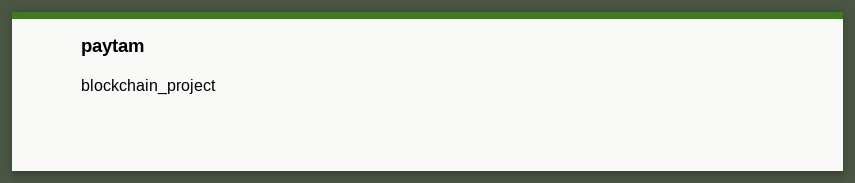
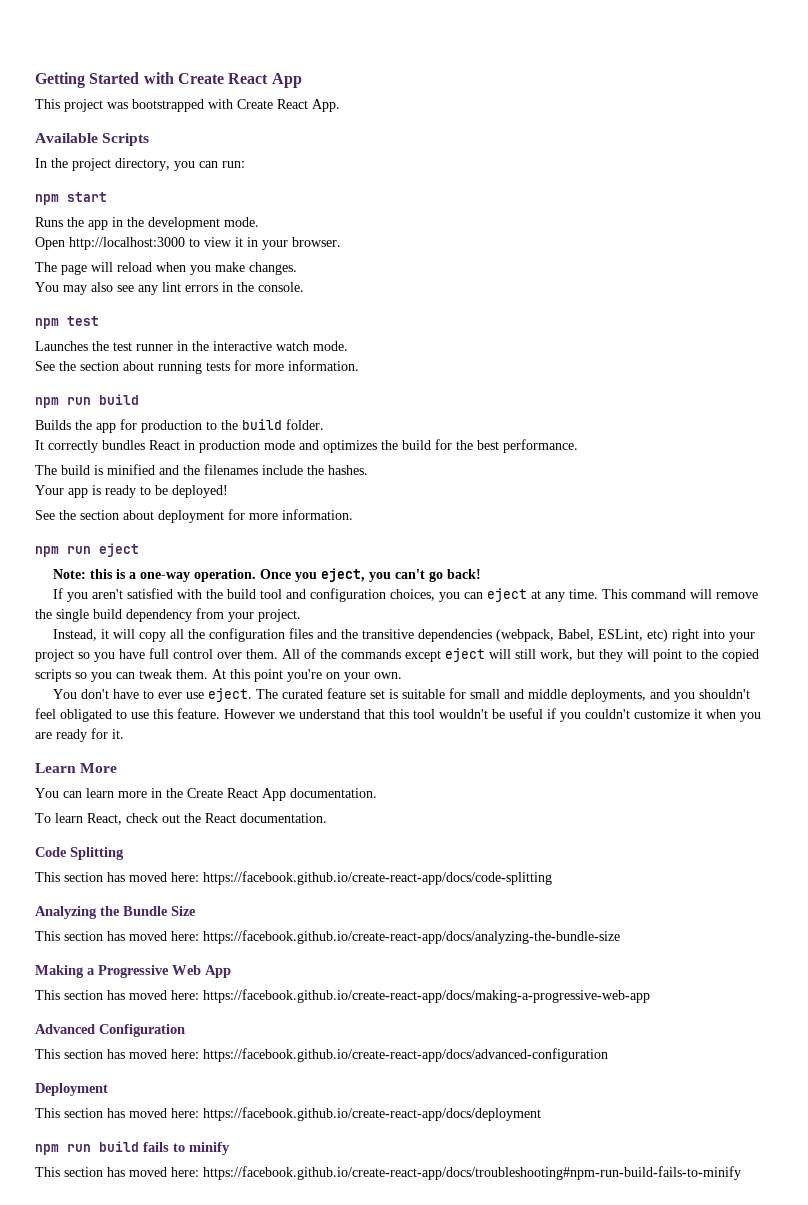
- paytam
- blockchain_project
+ Getting Started with Create React App
+ This project was bootstrapped with Create React App.
+ Available Scripts
+ In the project directory, you can run:
+ npm start
+ Runs the app in the development mode.
+ Open http://localhost:3000 to view it in your browser.
+ The page will reload when you make changes.
+ You may also see any lint errors in the console.
+ npm test
+ Launches the test runner in the interactive watch mode.
+ See the section about running tests for more information.
+ npm run build
+ Builds the app for production to the build folder.
+ It correctly bundles React in production mode and optimizes the build for the best performance.
+ The build is minified and the filenames include the hashes.
+ Your app is ready to be deployed!
+ See the section about deployment for more information.
+ npm run eject
+ Note: this is a one-way operation. Once you eject, you can't go back!
+ If you aren't satisfied with the build tool and configuration choices, you can eject at any time. This command will remove the single build dependency from your project.
+ Instead, it will copy all the configuration files and the transitive dependencies (webpack, Babel, ESLint, etc) right into your project so you have full control over them. All of the commands except eject will still work, but they will point to the copied scripts so you can tweak them. At this point you're on your own.
+ You don't have to ever use eject. The curated feature set is suitable for small and middle deployments, and you shouldn't feel obligated to use this feature. However we understand that this tool wouldn't be useful if you couldn't customize it when you are ready for it.
+ Learn More
+ You can learn more in the Create React App documentation.
+ To learn React, check out the React documentation.
+ Code Splitting
+ This section has moved here: https://facebook.github.io/create-react-app/docs/code-splitting
+ Analyzing the Bundle Size
+ This section has moved here: https://facebook.github.io/create-react-app/docs/analyzing-the-bundle-size
+ Making a Progressive Web App
+ This section has moved here: https://facebook.github.io/create-react-app/docs/making-a-progressive-web-app
+ Advanced Configuration
+ This section has moved here: https://facebook.github.io/create-react-app/docs/advanced-configuration
+ Deployment
+ This section has moved here: https://facebook.github.io/create-react-app/docs/deployment
+ npm run build fails to minify
+ This section has moved here: https://facebook.github.io/create-react-app/docs/troubleshooting#npm-run-build-fails-to-minify

